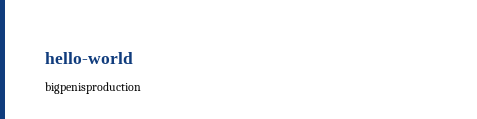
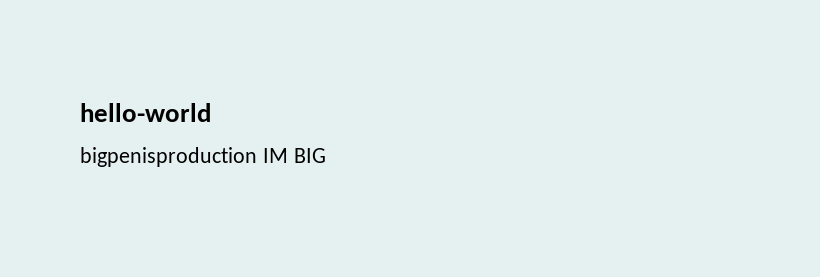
- bigpenisproduction
+ bigpenisproduction IM BIG

